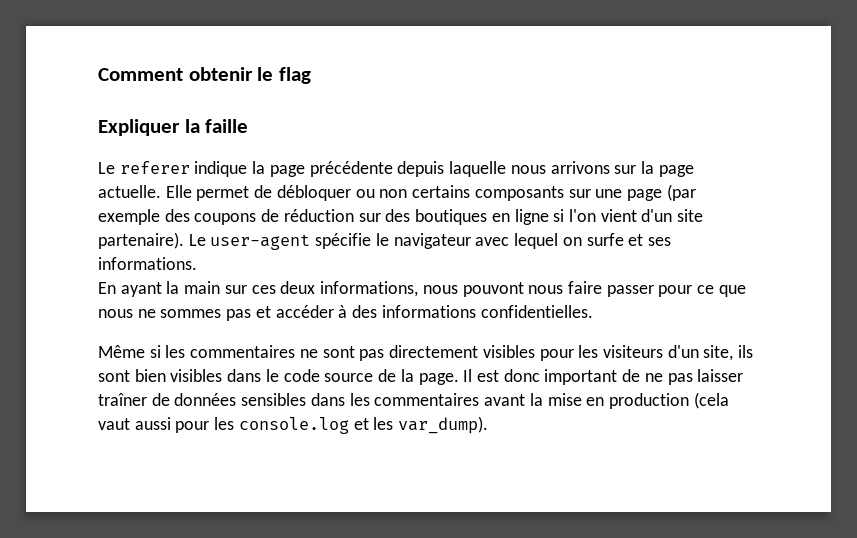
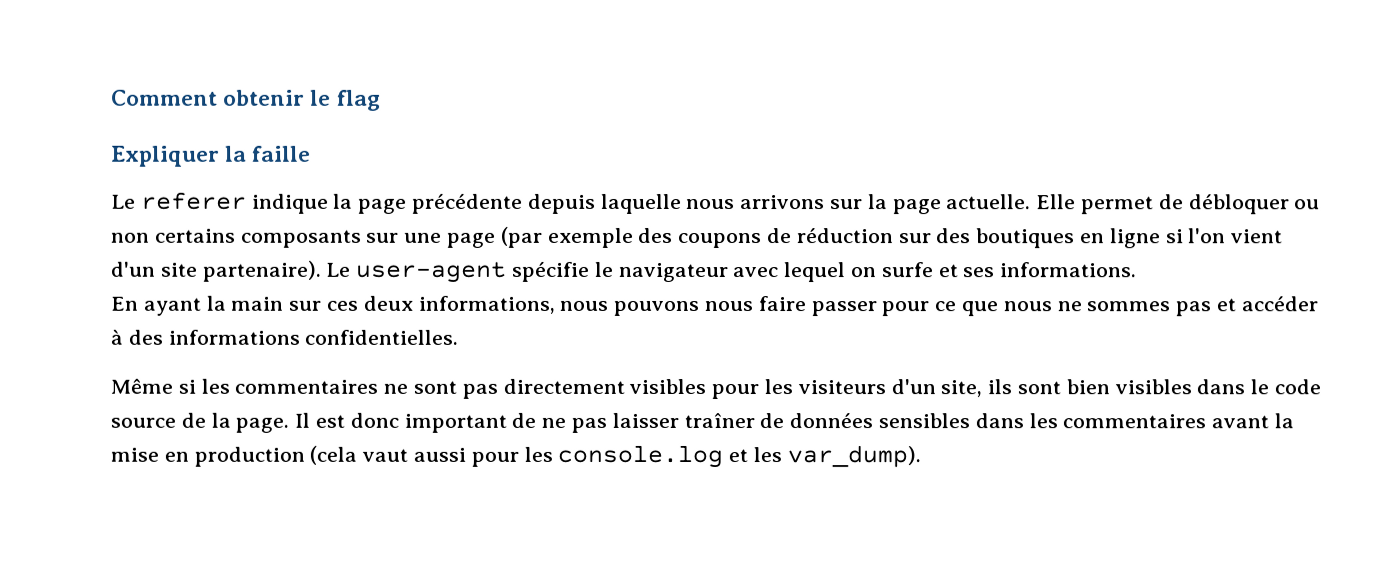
- En ayant la main sur ces deux informations, nous pouvont nous faire passer pour ce que nous ne sommes pas et accéder à des informations confidentielles.
+ En ayant la main sur ces deux informations, nous pouvons nous faire passer pour ce que nous ne sommes pas et accéder à des informations confidentielles.

